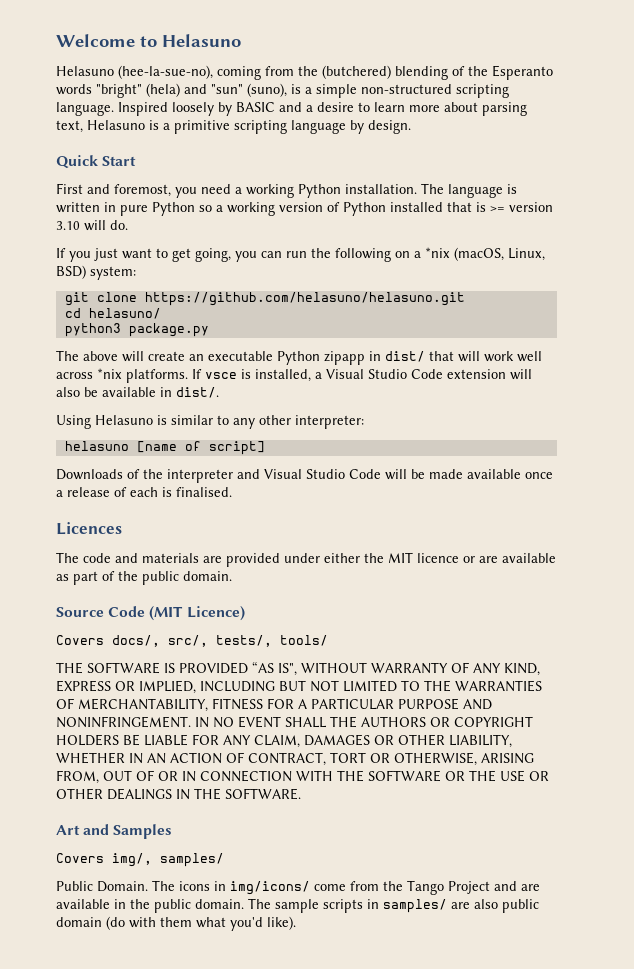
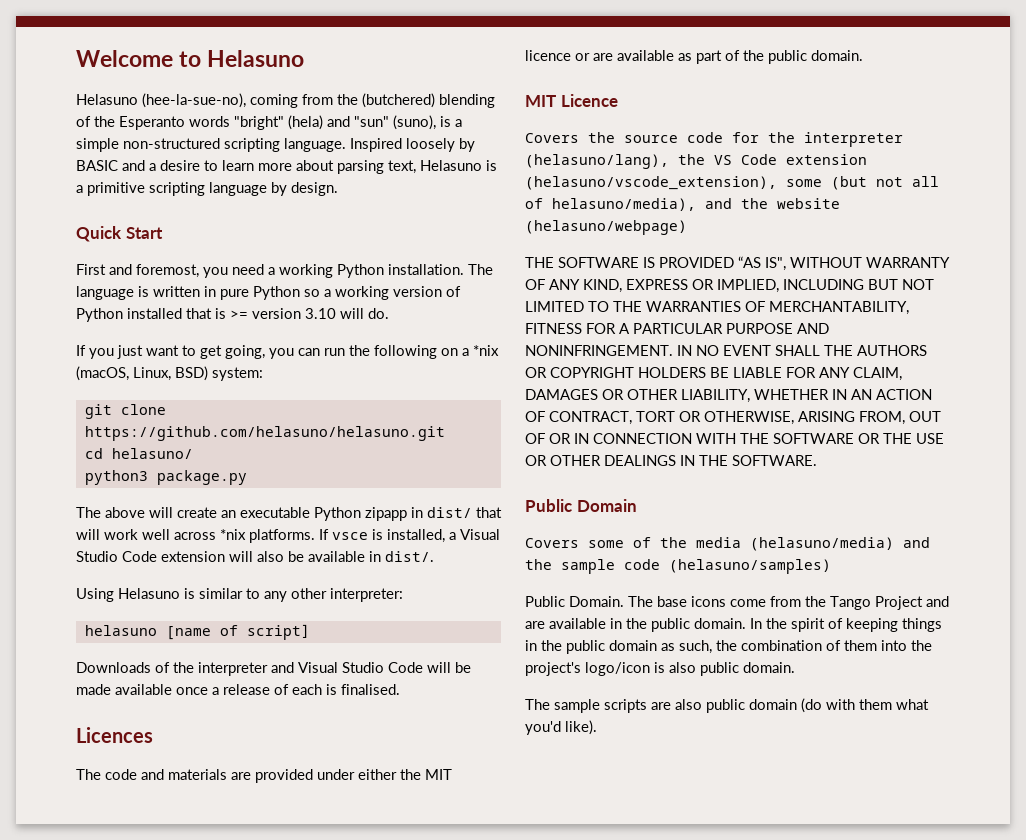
- Source Code (MIT Licence)
- Covers docs/, src/, tests/, tools/
+ MIT Licence
+ Covers the source code for the interpreter (helasuno/lang), the VS Code extension (helasuno/vscode_extension), some (but not all of helasuno/media), and the website (helasuno/webpage)
- Art and Samples
- Covers img/, samples/
+ Public Domain
+ Covers some of the media (helasuno/media) and the sample code (helasuno/samples)
- The icons in img/icons/ come from the Tango Project and are available in the public domain. The sample scripts in samples/ are also public domain (do with them what you'd like).
+ The base icons come from the Tango Project and are available in the public domain. In the spirit of keeping things in the public domain as such, the combination of them into the project's logo/icon is also public domain.
+ The sample scripts are also public domain (do with them what you'd like).

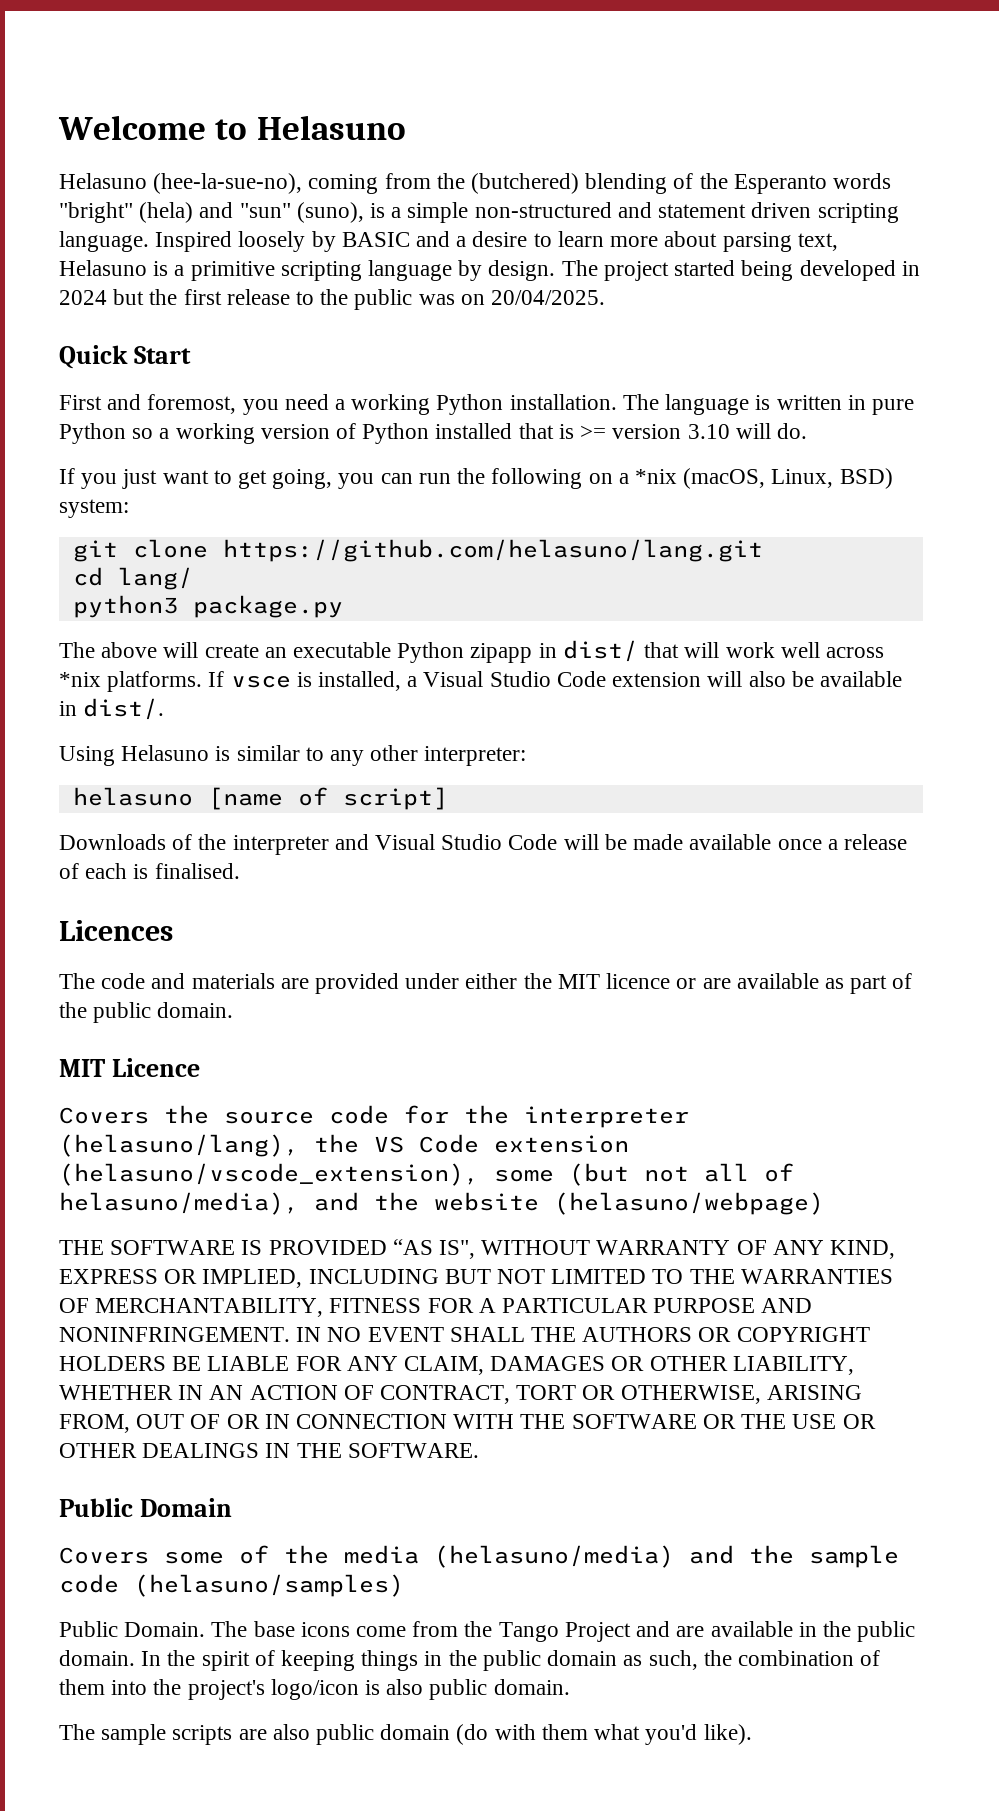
- Helasuno (hee-la-sue-no), coming from the (butchered) blending of the Esperanto words "bright" (hela) and "sun" (suno), is a simple non-structured scripting language.
+ Helasuno (hee-la-sue-no), coming from the (butchered) blending of the Esperanto words "bright" (hela) and "sun" (suno), is a simple non-structured and statement driven scripting language.
+ The project started being developed in 2024 but the first release to the public was on 20/04/2025.
- git clone https://github.com/helasuno/helasuno.git
+ git clone https://github.com/helasuno/lang.git
- cd helasuno/
+ cd lang/

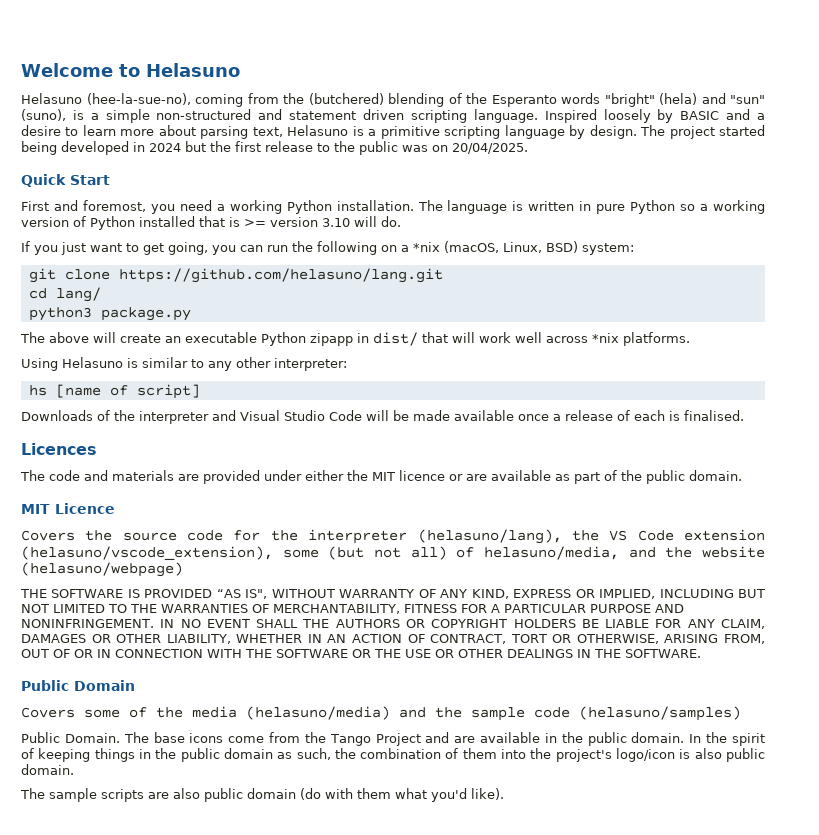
- If vsce is installed, a Visual Studio Code extension will also be available in dist/.
- helasuno [name of script]
+ hs [name of script]
- Covers the source code for the interpreter (helasuno/lang), the VS Code extension (helasuno/vscode_extension), some (but not all of helasuno/media), and the website (helasuno/webpage)
+ Covers the source code for the interpreter (helasuno/lang), the VS Code extension (helasuno/vscode_extension), some (but not all) of helasuno/media, and the website (helasuno/webpage)

